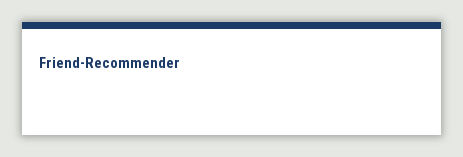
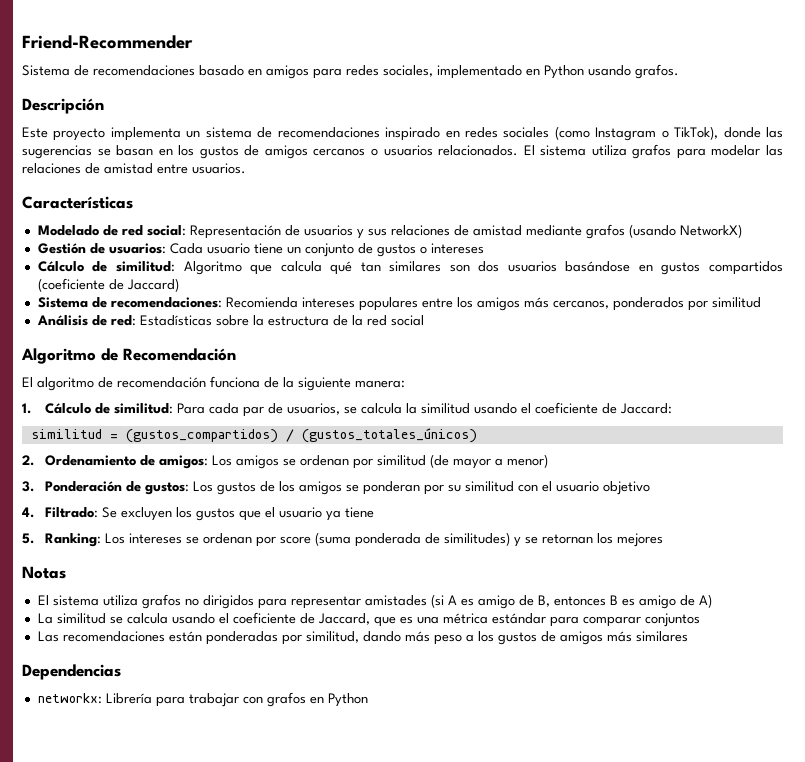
+ Sistema de recomendaciones basado en amigos para redes sociales, implementado en Python usando grafos.
+ Descripción
+ Este proyecto implementa un sistema de recomendaciones inspirado en redes sociales (como Instagram o TikTok), donde las sugerencias se basan en los gustos de amigos cercanos o usuarios relacionados. El sistema utiliza grafos para modelar las relaciones de amistad entre usuarios.
+ Características
+ Modelado de red social: Representación de usuarios y sus relaciones de amistad mediante grafos (usando NetworkX)
+ Gestión de usuarios: Cada usuario tiene un conjunto de gustos o intereses
+ Cálculo de similitud: Algoritmo que calcula qué tan similares son dos usuarios basándose en gustos compartidos (coeficiente de Jaccard)
+ Sistema de recomendaciones: Recomienda intereses populares entre los amigos más cercanos, ponderados por similitud
+ Análisis de red: Estadísticas sobre la estructura de la red social
+ Algoritmo de Recomendación
+ El algoritmo de recomendación funciona de la siguiente manera:
+ 1. Cálculo de similitud: Para cada par de usuarios, se calcula la similitud usando el coeficiente de Jaccard:
+ similitud = (gustos_compartidos) / (gustos_totales_únicos)
+ 2. Ordenamiento de amigos: Los amigos se ordenan por similitud (de mayor a menor)
+ 3. Ponderación de gustos: Los gustos de los amigos se ponderan por su similitud con el usuario objetivo
+ 4. Filtrado: Se excluyen los gustos que el usuario ya tiene
+ 5. Ranking: Los intereses se ordenan por score (suma ponderada de similitudes) y se retornan los mejores
+ Notas
+ El sistema utiliza grafos no dirigidos para representar amistades (si A es amigo de B, entonces B es amigo de A)
+ La similitud se calcula usando el coeficiente de Jaccard, que es una métrica estándar para comparar conjuntos
+ Las recomendaciones están ponderadas por similitud, dando más peso a los gustos de amigos más similares
+ Dependencias
+ networkx: Librería para trabajar con grafos en Python

